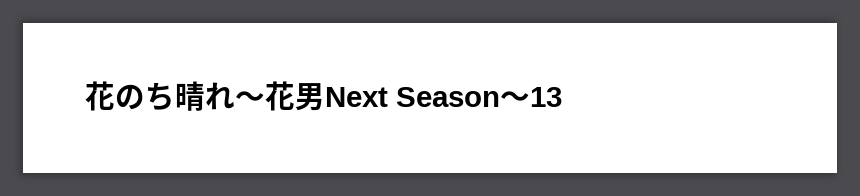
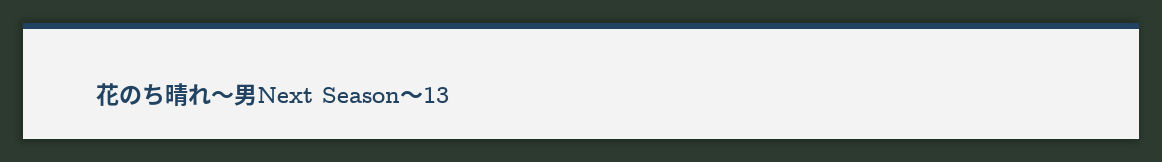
- 花のち晴れ〜花男Next Season〜13
+ 花のち晴れ〜男Next Season〜13

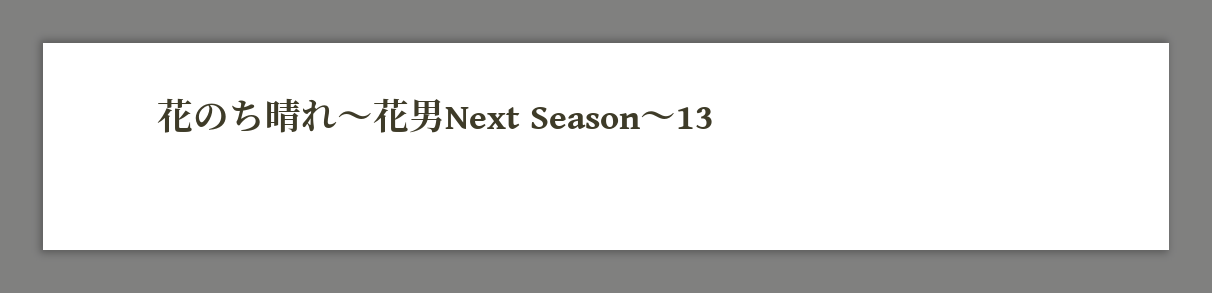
- 花のち晴れ〜男Next Season〜13
+ 花のち晴れ〜花男Next Season〜13

